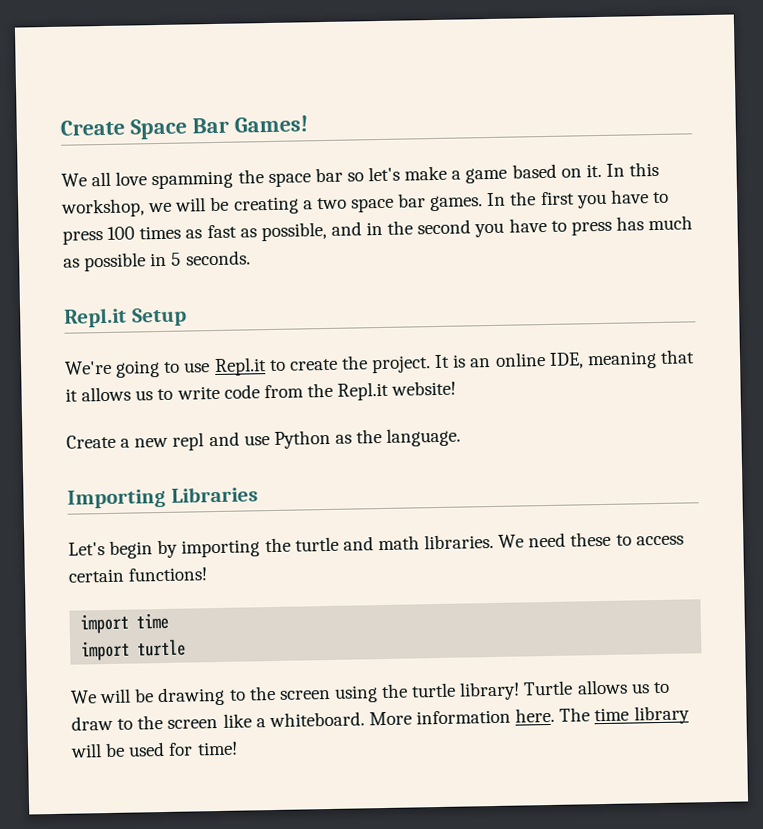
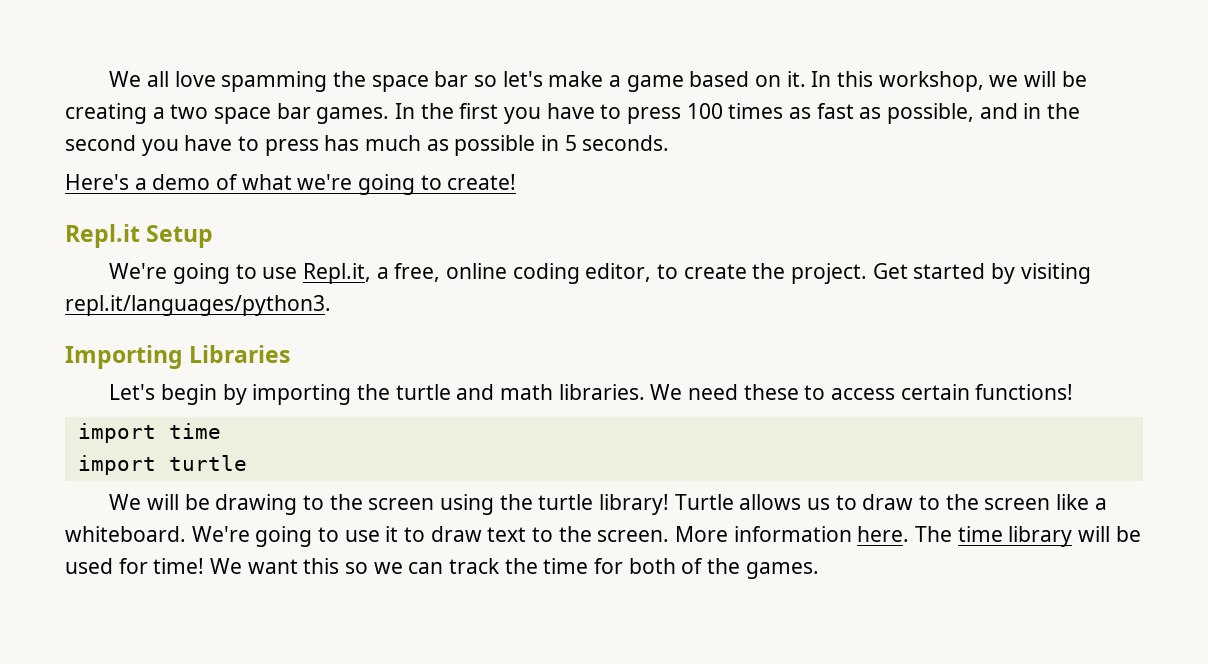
- Create Space Bar Games!
+ Here's a demo of what we're going to create!
- We're going to use Repl.it to create the project. It is an online IDE, meaning that it allows us to write code from the Repl.it website!
- Create a new repl and use Python as the language.
+ We're going to use Repl.it, a free, online coding editor, to create the project. Get started by visiting repl.it/languages/python3.
+ We're going to use it to draw text to the screen.
+ We want this so we can track the time for both of the games.

